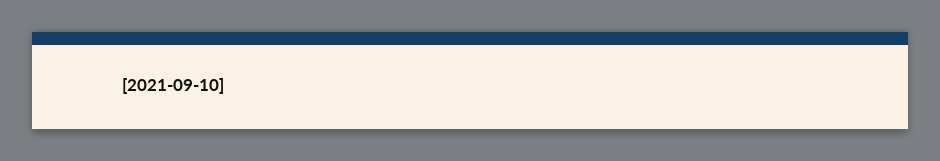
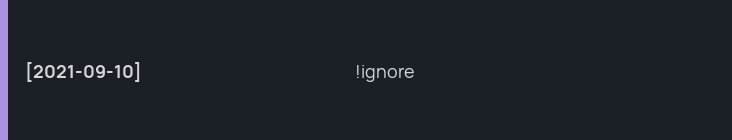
+ !ignore

